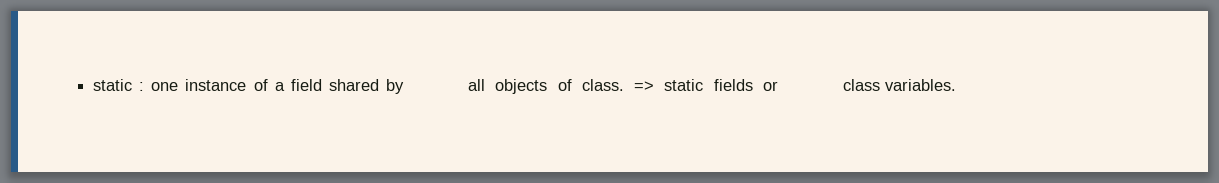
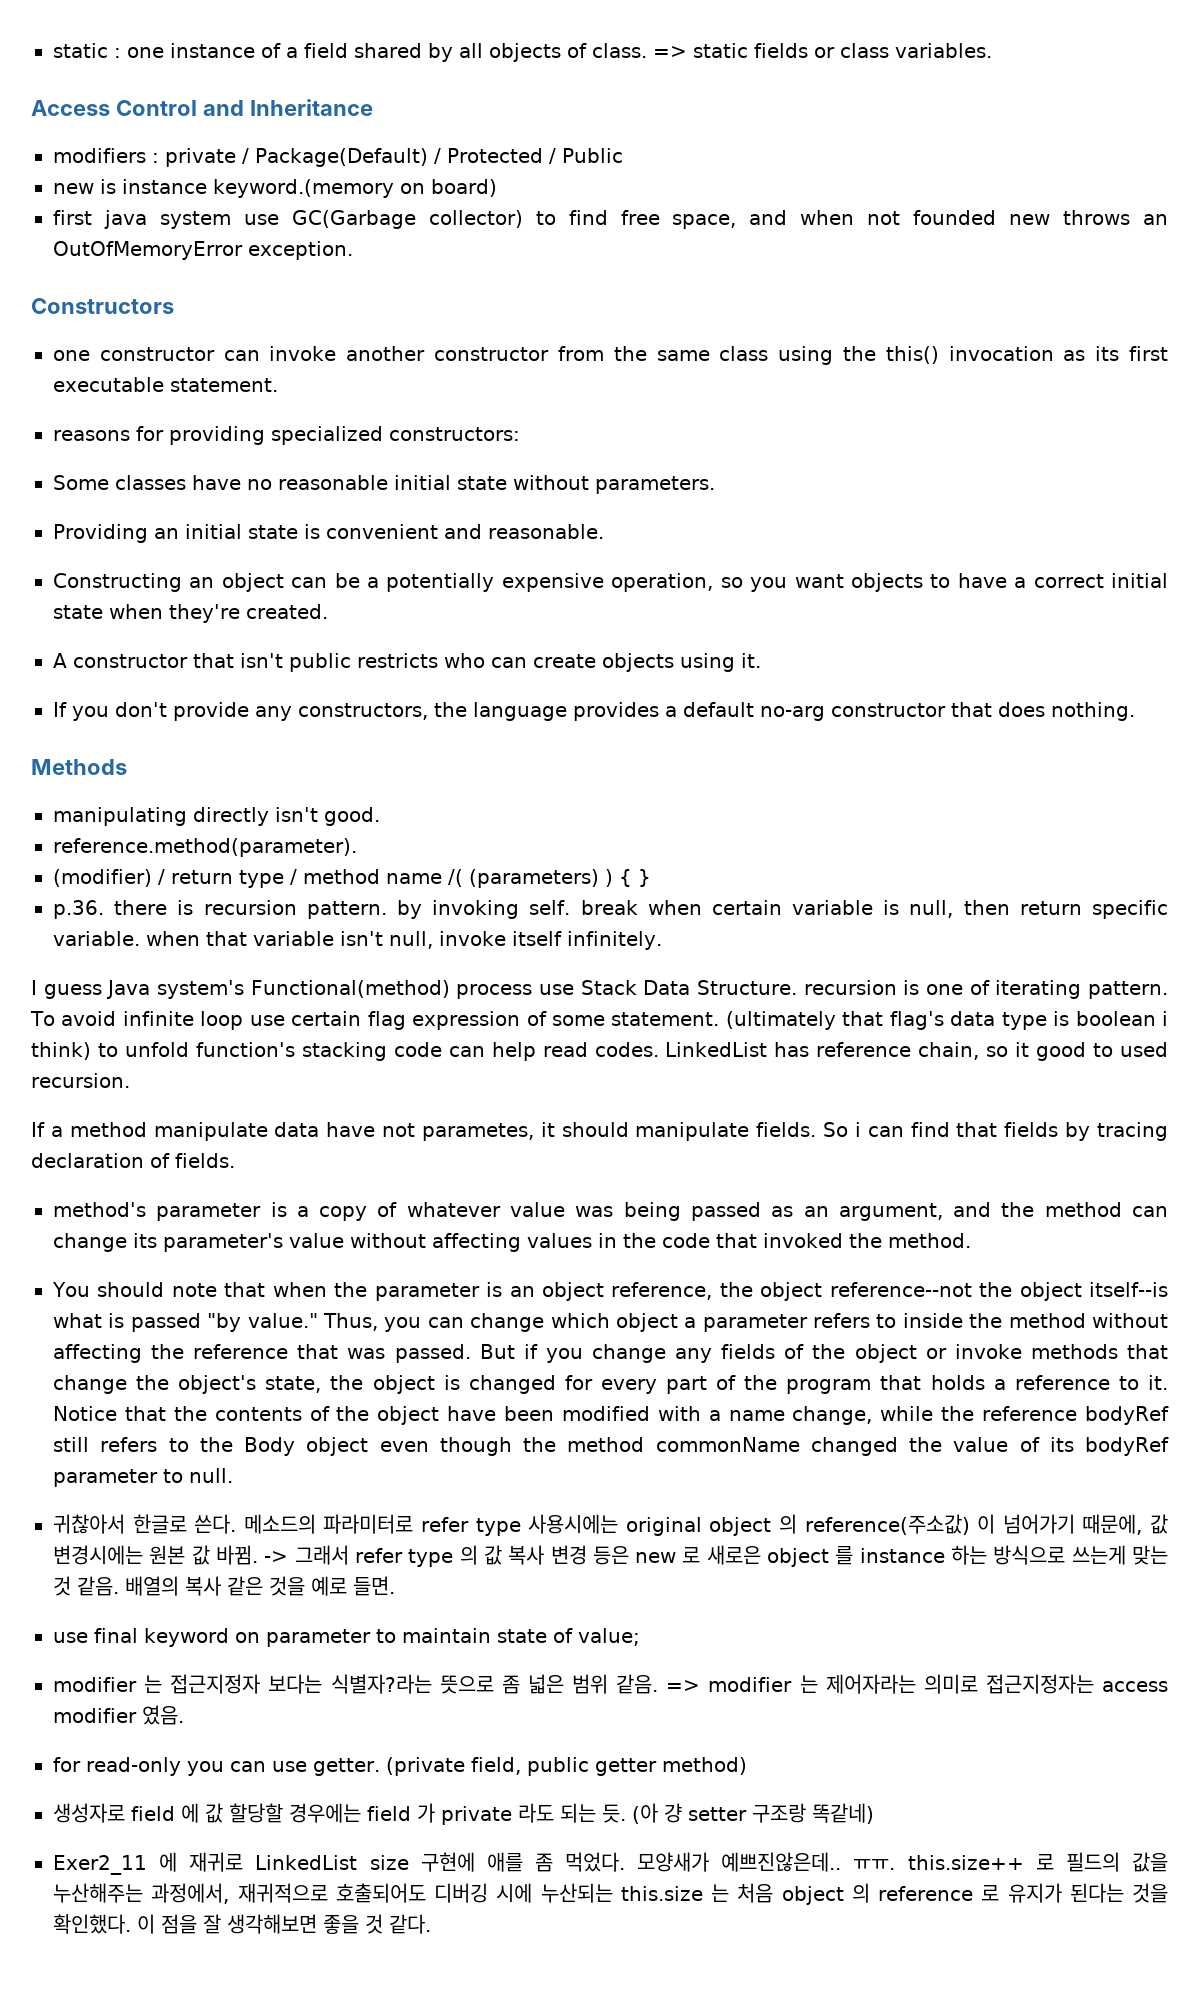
+ Access Control and Inheritance
+ modifiers : private / Package(Default) / Protected / Public
+ new is instance keyword.(memory on board)
+ first java system use GC(Garbage collector) to find free space, and when not founded new throws an OutOfMemoryError exception.
+ Constructors
+ one constructor can invoke another constructor from the same class using the this() invocation as its first executable statement.
+ reasons for providing specialized constructors:
+ Some classes have no reasonable initial state without parameters.
+ Providing an initial state is convenient and reasonable.
+ Constructing an object can be a potentially expensive operation, so you want objects to have a correct initial state when they're created.
+ A constructor that isn't public restricts who can create objects using it.
+ If you don't provide any constructors, the language provides a default no-arg constructor that does nothing.
+ Methods
+ manipulating directly isn't good.
+ reference.method(parameter).
+ (modifier) / return type / method name /( (parameters) ) { }
+ p.36. there is recursion pattern. by invoking self. break when certain variable is null, then return specific variable. when that variable isn't null, invoke itself infinitely.
+ I guess Java system's Functional(method) process use Stack Data Structure. recursion is one of iterating pattern. To avoid infinite loop use certain flag expression of some statement. (ultimately that flag's data type is boolean i think) to unfold function's stacking code can help read codes. LinkedList has reference chain, so it good to used recursion.
+ If a method manipulate data have not parametes, it should manipulate fields. So i can find that fields by tracing declaration of fields.
+ method's parameter is a copy of whatever value was being passed as an argument, and the method can change its parameter's value without affecting values in the code that invoked the method.
+ You should note that when the parameter is an object reference, the object reference--not the object itself--is what is passed "by value." Thus, you can change which object a parameter refers to inside the method without affecting the reference that was passed. But if you change any fields of the object or invoke methods that change the object's state, the object is changed for every part of the program that holds a reference to it. Notice that the contents of the object have been modified with a name change, while the reference bodyRef still refers to the Body object even though the method commonName changed the value of its bodyRef parameter to null.
+ 귀찮아서 한글로 쓴다. 메소드의 파라미터로 refer type 사용시에는 original object 의 reference(주소값) 이 넘어가기 때문에, 값 변경시에는 원본 값 바뀜. -> 그래서 refer type 의 값 복사 변경 등은 new 로 새로은 object 를 instance 하는 방식으로 쓰는게 맞는 것 같음. 배열의 복사 같은 것을 예로 들면.
+ use final keyword on parameter to maintain state of value;
+ modifier 는 접근지정자 보다는 식별자?라는 뜻으로 좀 넓은 범위 같음. => modifier 는 제어자라는 의미로 접근지정자는 access modifier 였음.
+ for read-only you can use getter. (private field, public getter method)
+ 생성자로 field 에 값 할당할 경우에는 field 가 private 라도 되는 듯. (아 걍 setter 구조랑 똑같네)
+ Exer2_11 에 재귀로 LinkedList size 구현에 애를 좀 먹었다. 모양새가 예쁘진않은데.. ㅠㅠ. this.size++ 로 필드의 값을 누산해주는 과정에서, 재귀적으로 호출되어도 디버깅 시에 누산되는 this.size 는 처음 object 의 reference 로 유지가 된다는 것을 확인했다. 이 점을 잘 생각해보면 좋을 것 같다.

